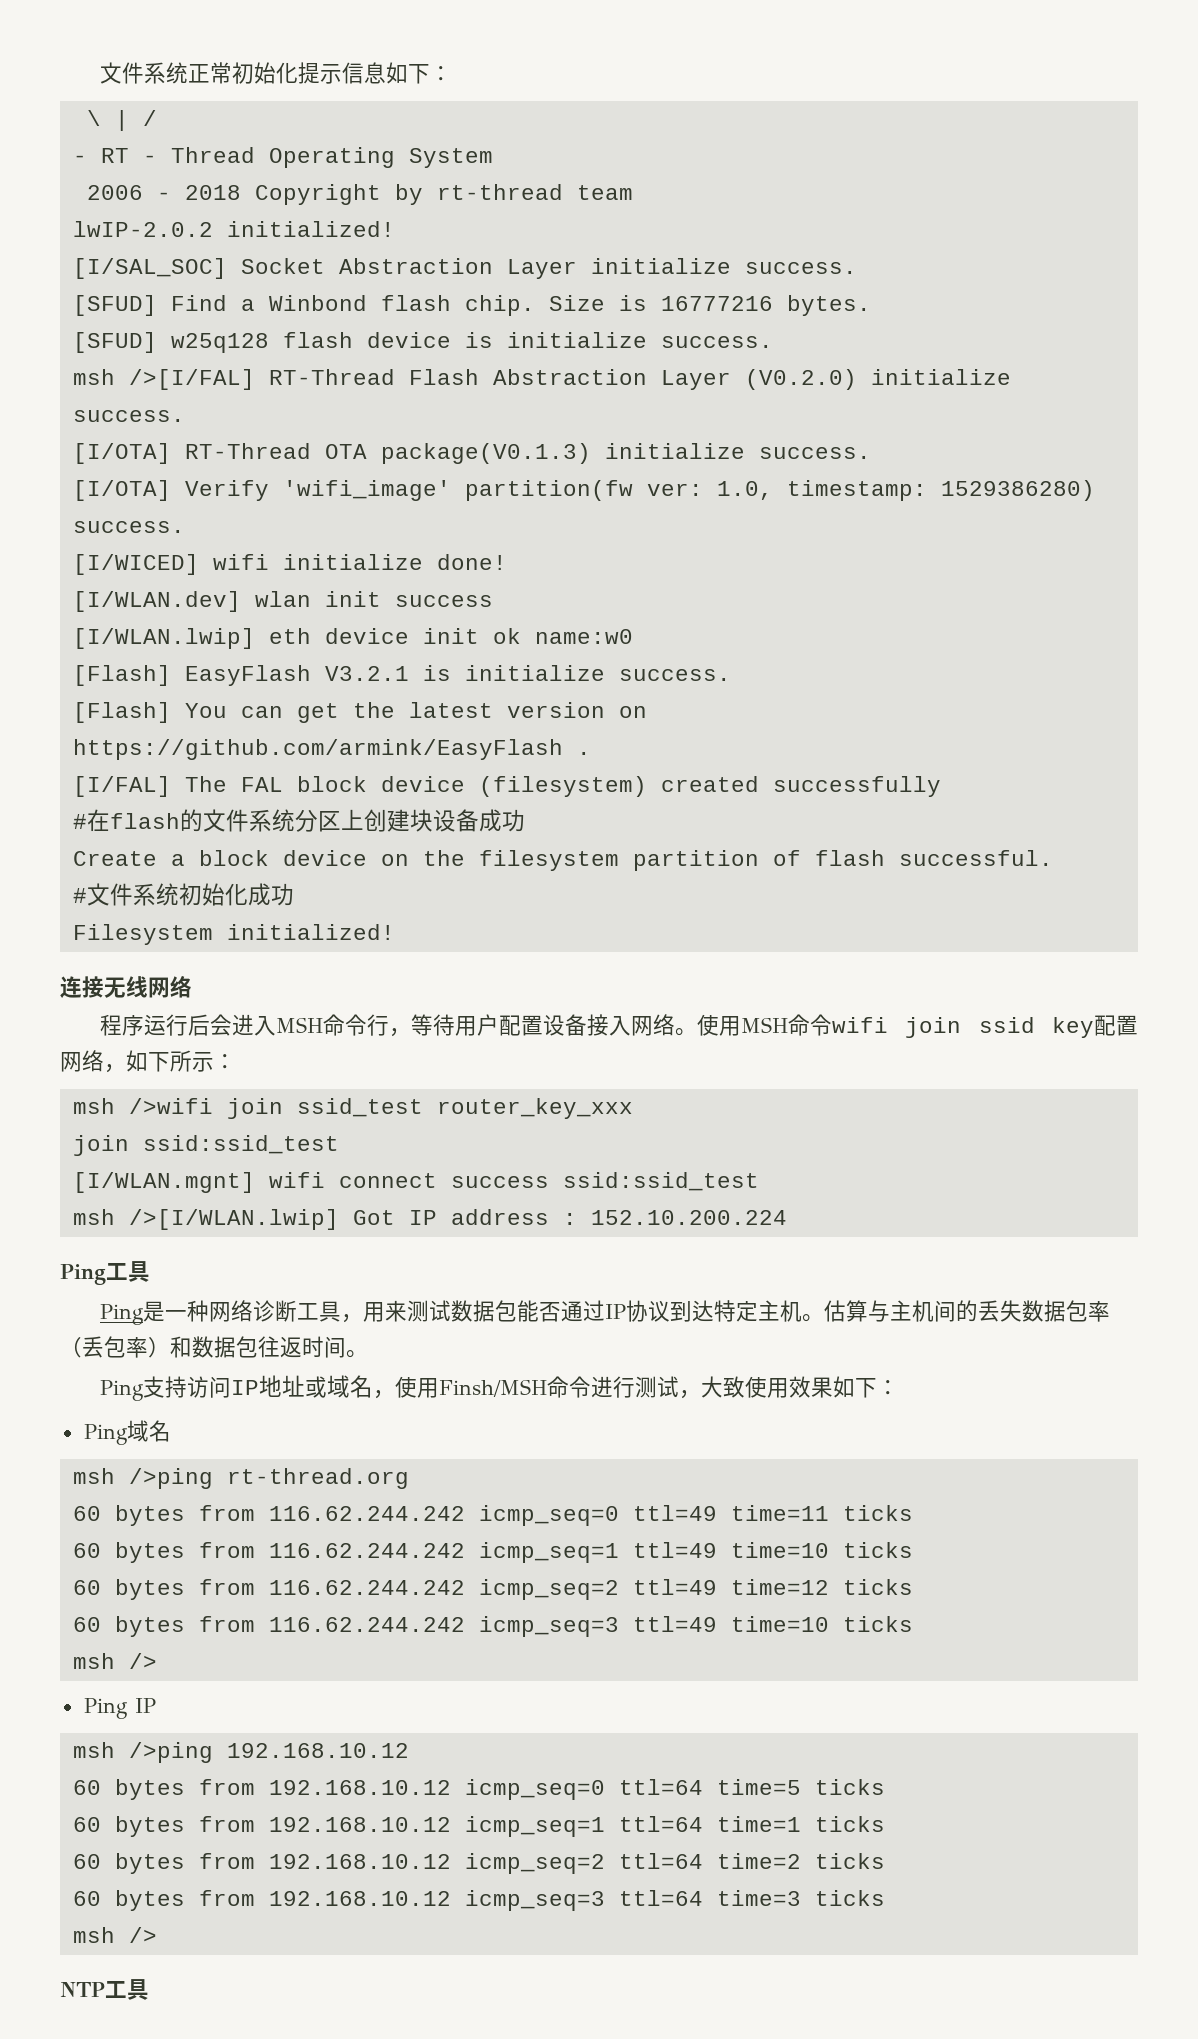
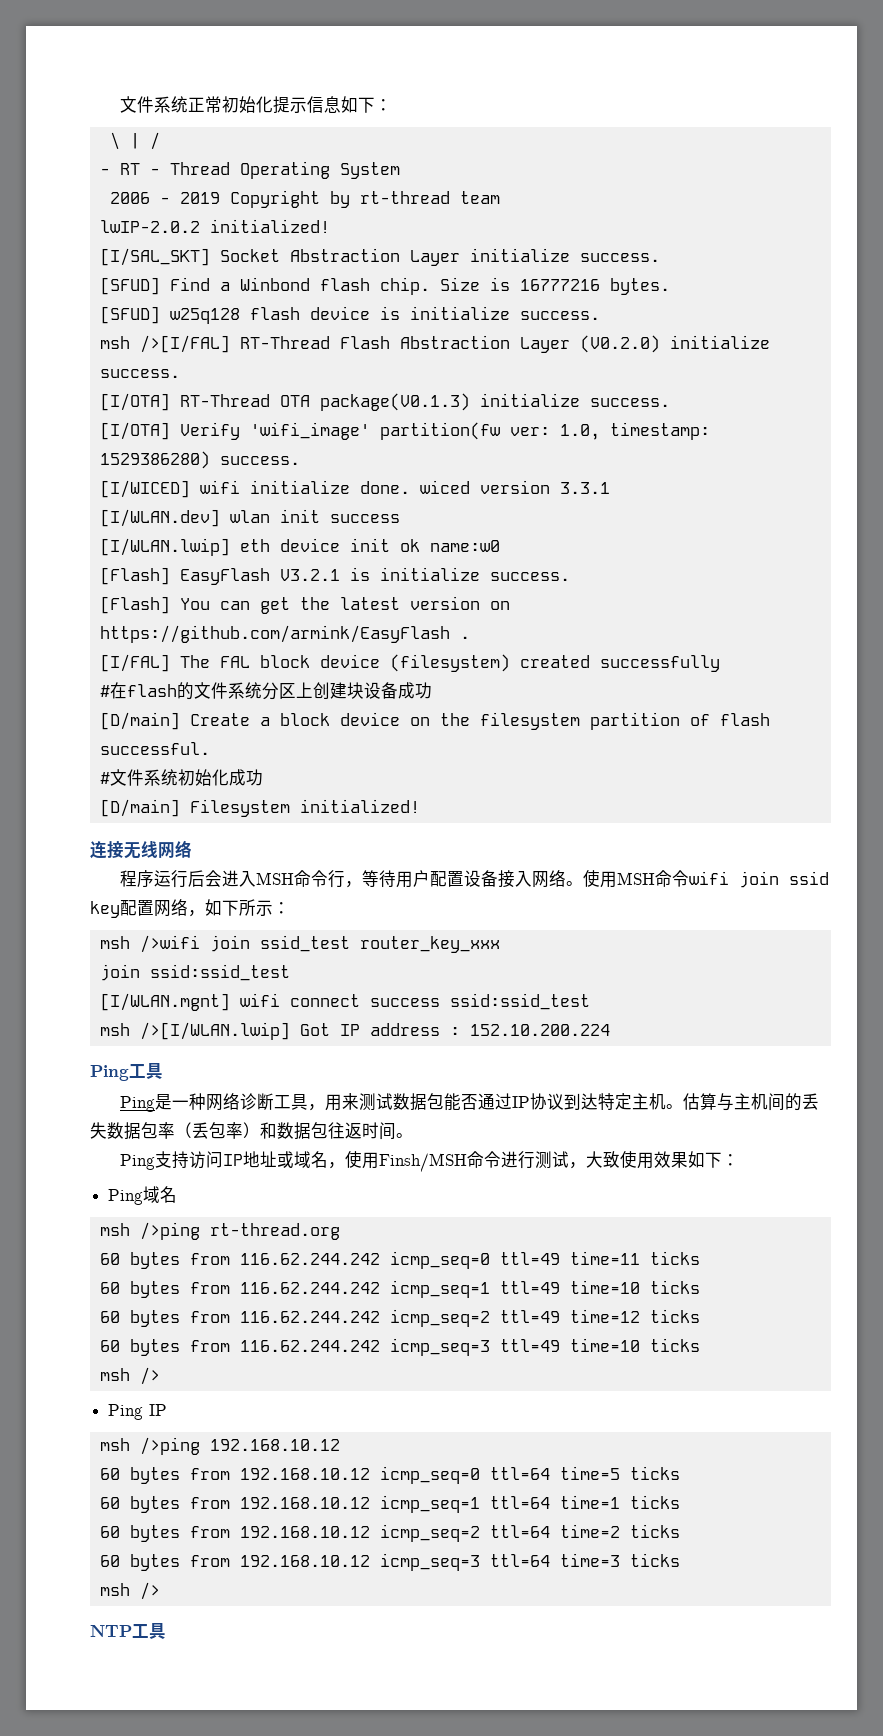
- 2006 - 2018 Copyright by rt-thread team
+ 2006 - 2019 Copyright by rt-thread team
- [I/SAL_SOC] Socket Abstraction Layer initialize success.
+ [I/SAL_SKT] Socket Abstraction Layer initialize success.
- [I/WICED] wifi initialize done!
+ [I/WICED] wifi initialize done. wiced version 3.3.1
- Create a block device on the filesystem partition of flash successful.
+ [D/main] Create a block device on the filesystem partition of flash successful.
- Filesystem initialized!
+ [D/main] Filesystem initialized!

